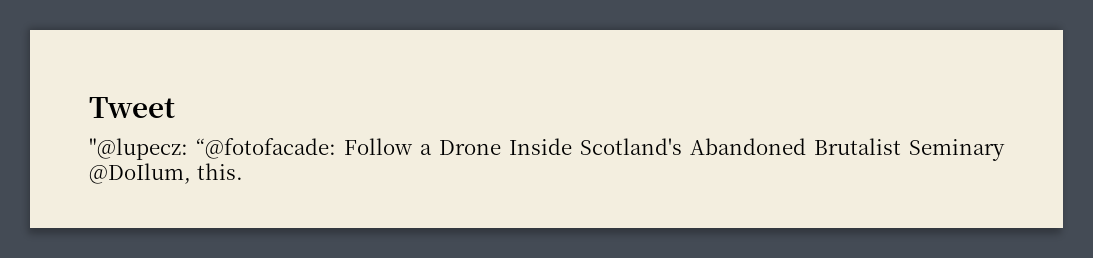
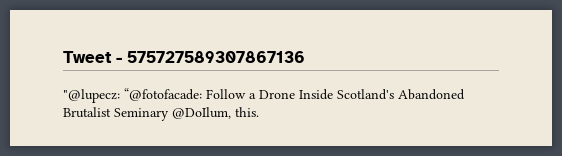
- Tweet
+ Tweet - 575727589307867136

